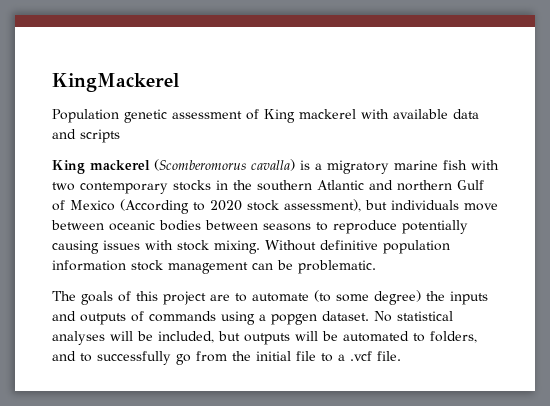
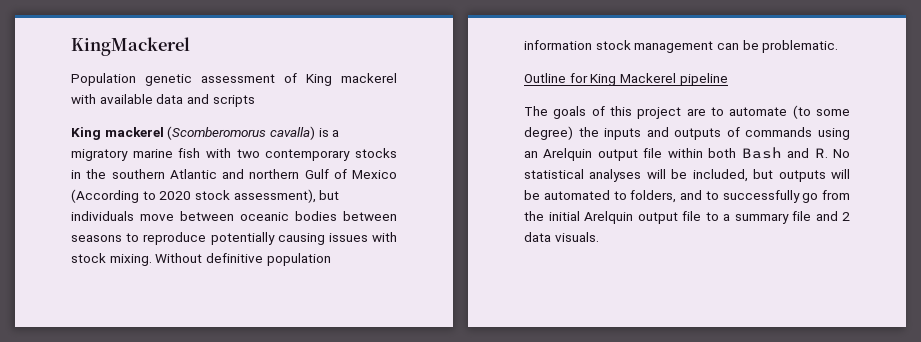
+ Outline for King Mackerel pipeline
- The goals of this project are to automate (to some degree) the inputs and outputs of commands using a popgen dataset. No statistical analyses will be included, but outputs will be automated to folders, and to successfully go from the initial file to a .vcf file.
+ The goals of this project are to automate (to some degree) the inputs and outputs of commands using an Arelquin output file within both Bash and R. No statistical analyses will be included, but outputs will be automated to folders, and to successfully go from the initial Arelquin output file to a summary file and 2 data visuals.

